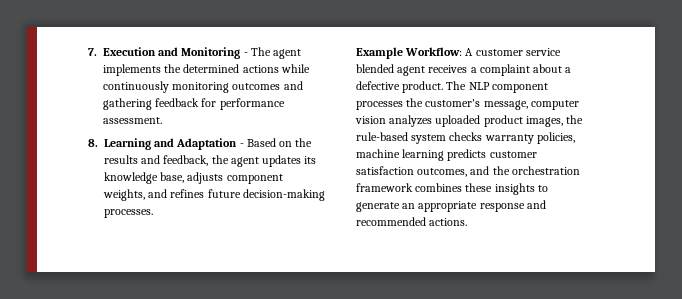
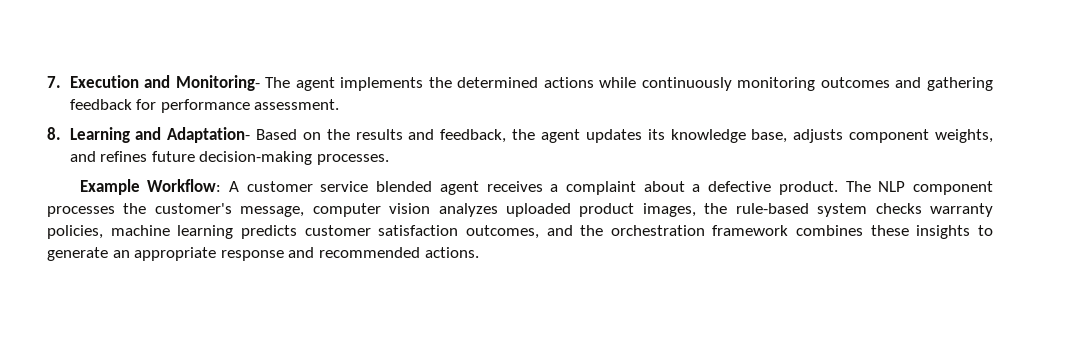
- 7. Execution and Monitoring - The agent implements the determined actions while continuously monitoring outcomes and gathering feedback for performance assessment.
+ 7. Execution and Monitoring- The agent implements the determined actions while continuously monitoring outcomes and gathering feedback for performance assessment.
- 8. Learning and Adaptation - Based on the results and feedback, the agent updates its knowledge base, adjusts component weights, and refines future decision-making processes.
+ 8. Learning and Adaptation- Based on the results and feedback, the agent updates its knowledge base, adjusts component weights, and refines future decision-making processes.

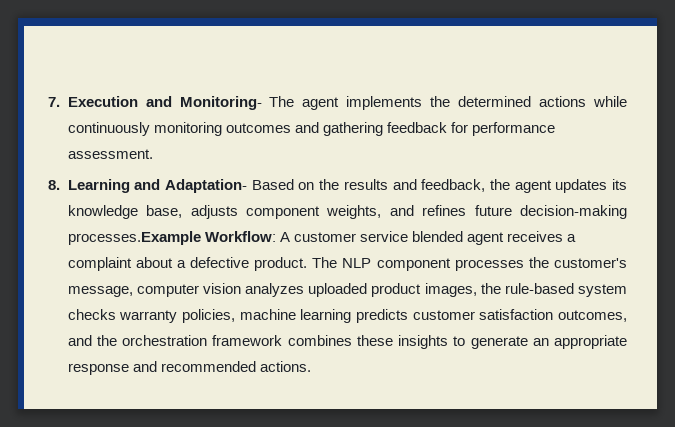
- 8. Learning and Adaptation- Based on the results and feedback, the agent updates its knowledge base, adjusts component weights, and refines future decision-making processes.
- Example Workflow: A customer service blended agent receives a complaint about a defective product.
+ 8. Learning and Adaptation- Based on the results and feedback, the agent updates its knowledge base, adjusts component weights, and refines future decision-making processes.Example Workflow: A customer service blended agent receives a complaint about a defective product.

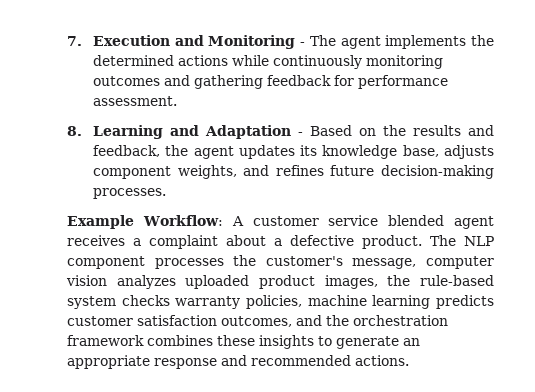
- 7. Execution and Monitoring- The agent implements the determined actions while continuously monitoring outcomes and gathering feedback for performance assessment.
+ 7. Execution and Monitoring - The agent implements the determined actions while continuously monitoring outcomes and gathering feedback for performance assessment.
- 8. Learning and Adaptation- Based on the results and feedback, the agent updates its knowledge base, adjusts component weights, and refines future decision-making processes.Example Workflow: A customer service blended agent receives a complaint about a defective product.
+ 8. Learning and Adaptation - Based on the results and feedback, the agent updates its knowledge base, adjusts component weights, and refines future decision-making processes.
+ Example Workflow: A customer service blended agent receives a complaint about a defective product.

